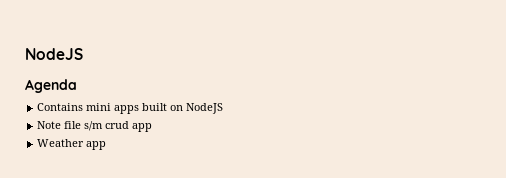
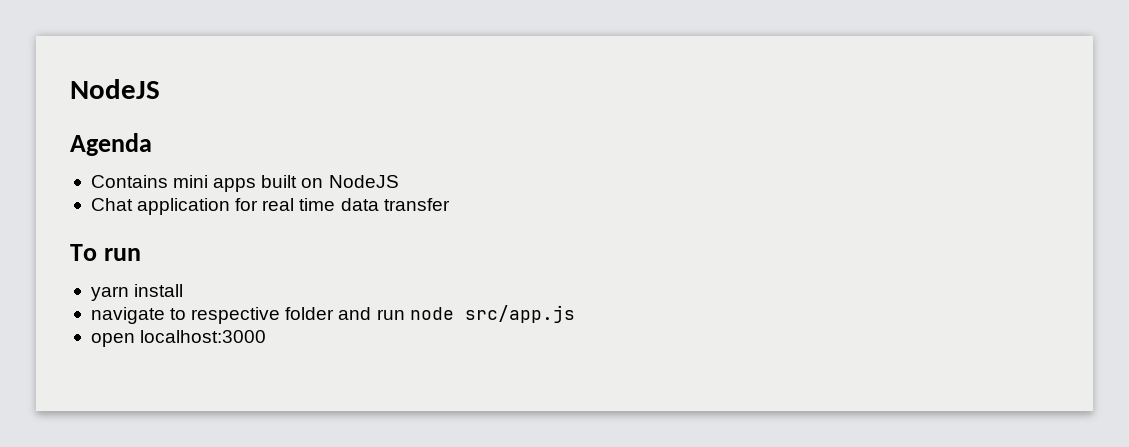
- Note file s/m crud app
- Weather app
+ Chat application for real time data transfer
+ To run
+ yarn install
+ navigate to respective folder and run node src/app.js
+ open localhost:3000

